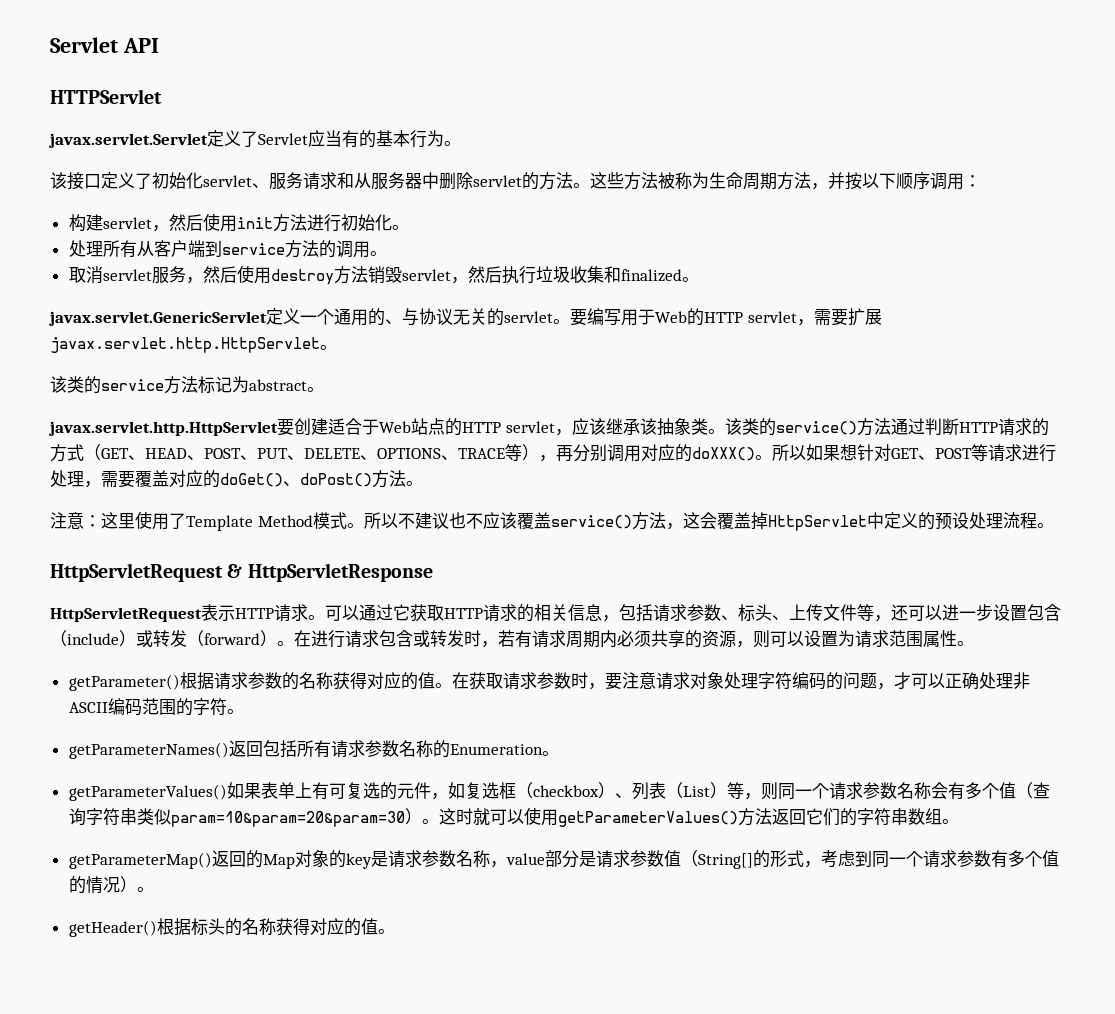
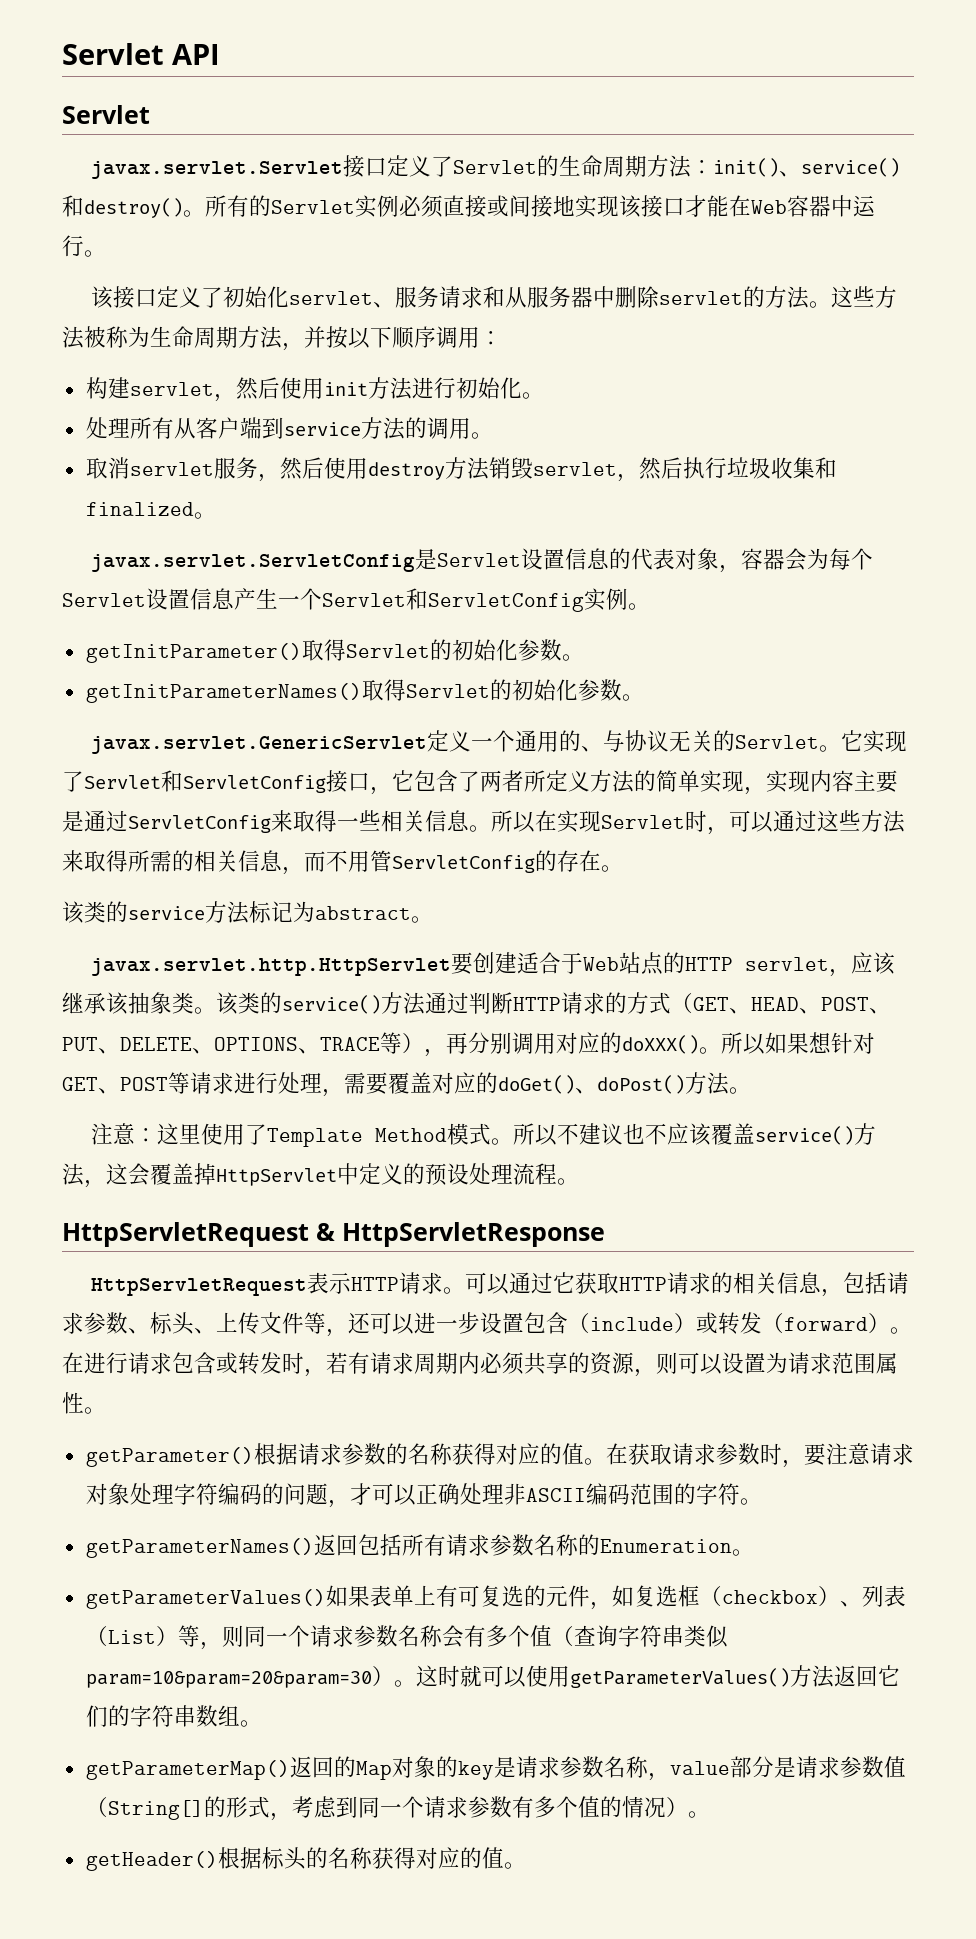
  Servlet API
- HTTPServlet
+ Servlet
- javax.servlet.Servlet定义了Servlet应当有的基本行为。
+ javax.servlet.Servlet接口定义了Servlet的生命周期方法：init()、service()和destroy()。所有的Servlet实例必须直接或间接地实现该接口才能在Web容器中运行。
+ javax.servlet.ServletConfig是Servlet设置信息的代表对象，容器会为每个Servlet设置信息产生一个Servlet和ServletConfig实例。
+ getInitParameter()取得Servlet的初始化参数。
+ getInitParameterNames()取得Servlet的初始化参数。
- javax.servlet.GenericServlet定义一个通用的、与协议无关的servlet。要编写用于Web的HTTP servlet，需要扩展javax.servlet.http.HttpServlet。
+ javax.servlet.GenericServlet定义一个通用的、与协议无关的Servlet。它实现了Servlet和ServletConfig接口，它包含了两者所定义方法的简单实现，实现内容主要是通过ServletConfig来取得一些相关信息。所以在实现Servlet时，可以通过这些方法来取得所需的相关信息，而不用管ServletConfig的存在。

